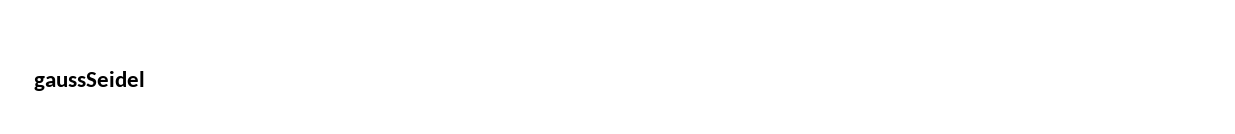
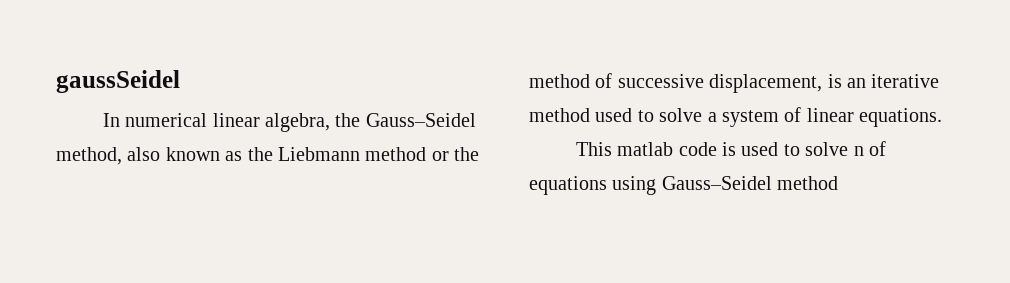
+ In numerical linear algebra, the Gauss–Seidel method, also known as the Liebmann method or the method of successive displacement, is an iterative method used to solve a system of linear equations.
+ This matlab code is used to solve n of equations using Gauss–Seidel method

